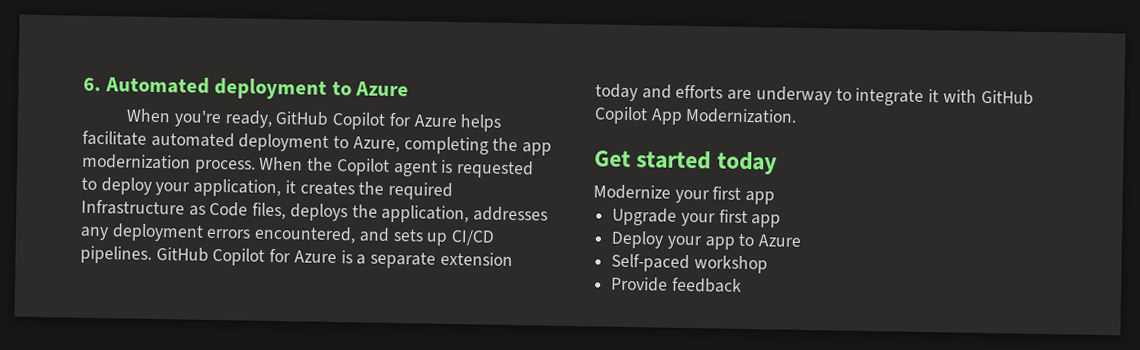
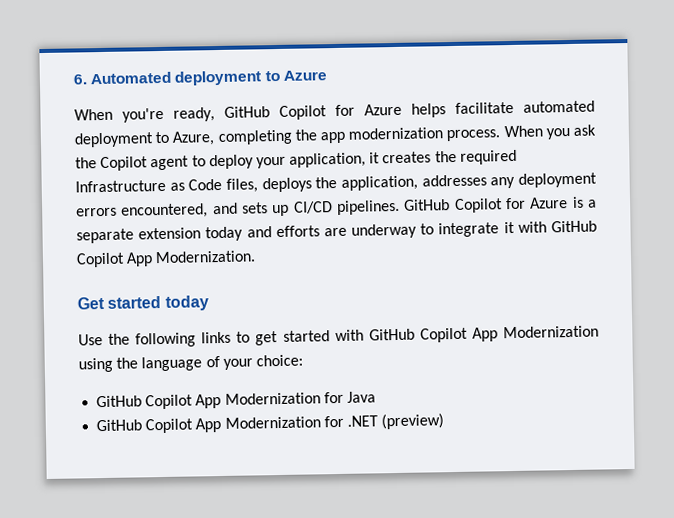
- When the Copilot agent is requested to deploy your application, it creates the required Infrastructure as Code files, deploys the application, addresses any deployment errors encountered, and sets up CI/CD pipelines.
+ When you ask the Copilot agent to deploy your application, it creates the required Infrastructure as Code files, deploys the application, addresses any deployment errors encountered, and sets up CI/CD pipelines.
- Modernize your first app
- Upgrade your first app
- Deploy your app to Azure
- Self-paced workshop
- Provide feedback
+ Use the following links to get started with GitHub Copilot App Modernization using the language of your choice:
+ GitHub Copilot App Modernization for Java
+ GitHub Copilot App Modernization for .NET (preview)

